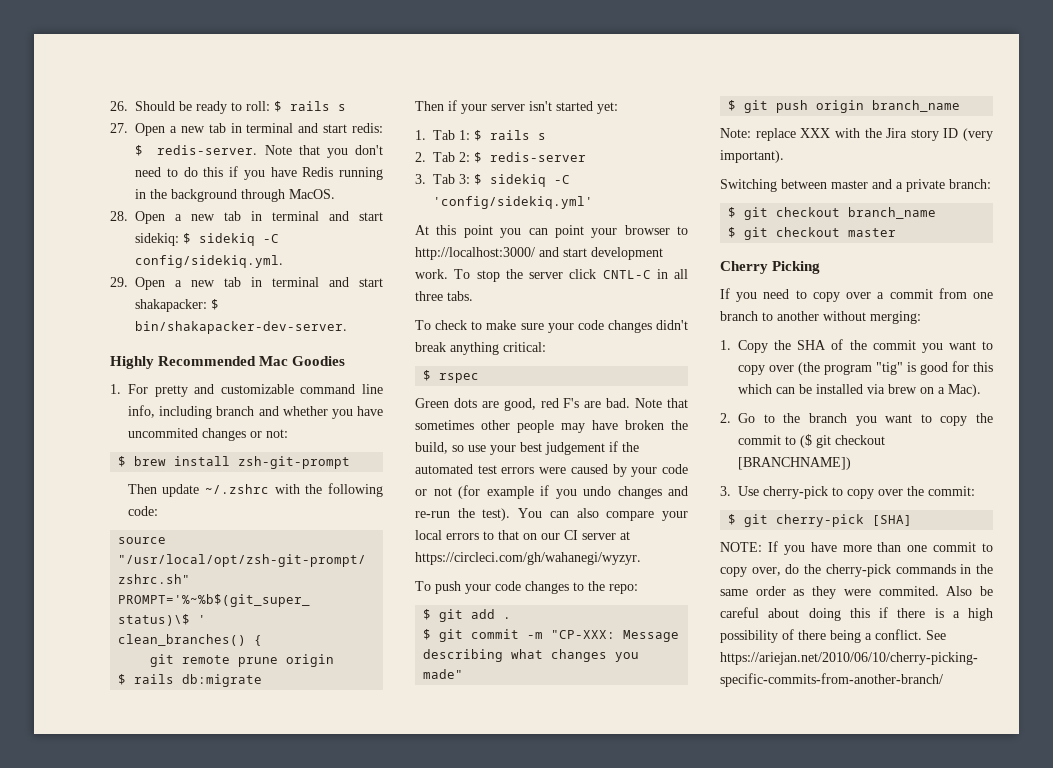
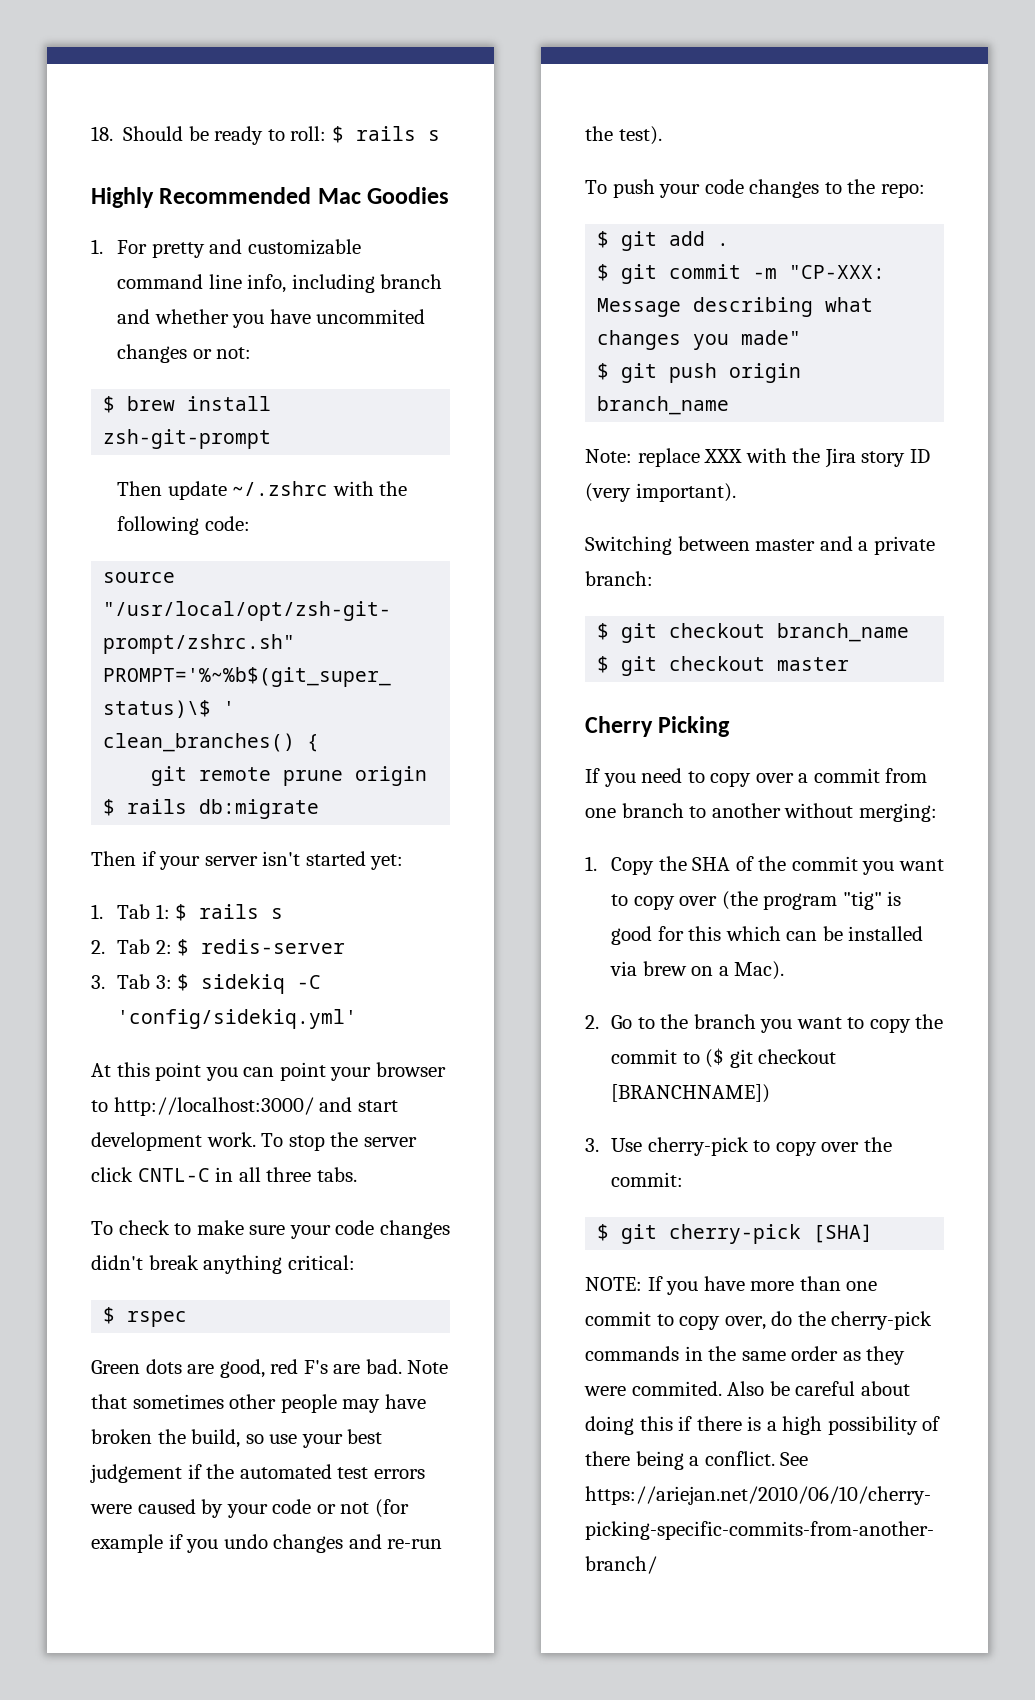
- 26. Should be ready to roll: $ rails s
+ 18. Should be ready to roll: $ rails s
- 27. Open a new tab in terminal and start redis: $ redis-server. Note that you don't need to do this if you have Redis running in the background through MacOS.
- 28. Open a new tab in terminal and start sidekiq: $ sidekiq -C config/sidekiq.yml.
- 29. Open a new tab in terminal and start shakapacker: $ bin/shakapacker-dev-server.
- You can also compare your local errors to that on our CI server at https://circleci.com/gh/wahanegi/wyzyr.

